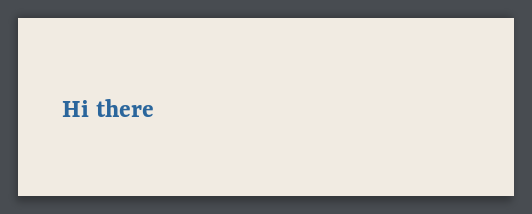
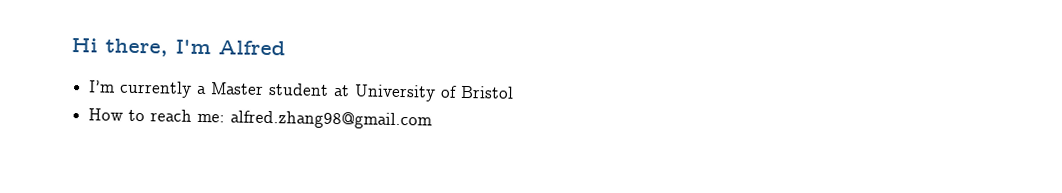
- Hi there
+ Hi there, I'm Alfred
+ I’m currently a Master student at University of Bristol
+ How to reach me: alfred.zhang98@gmail.com

